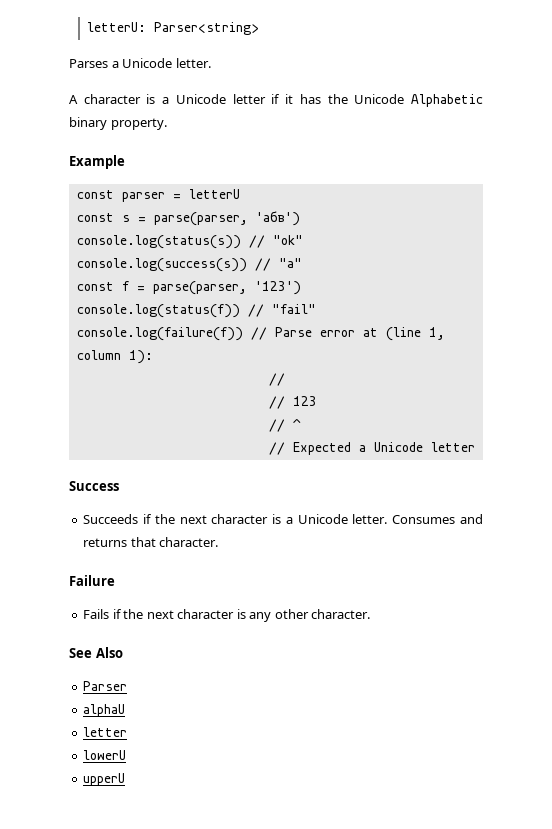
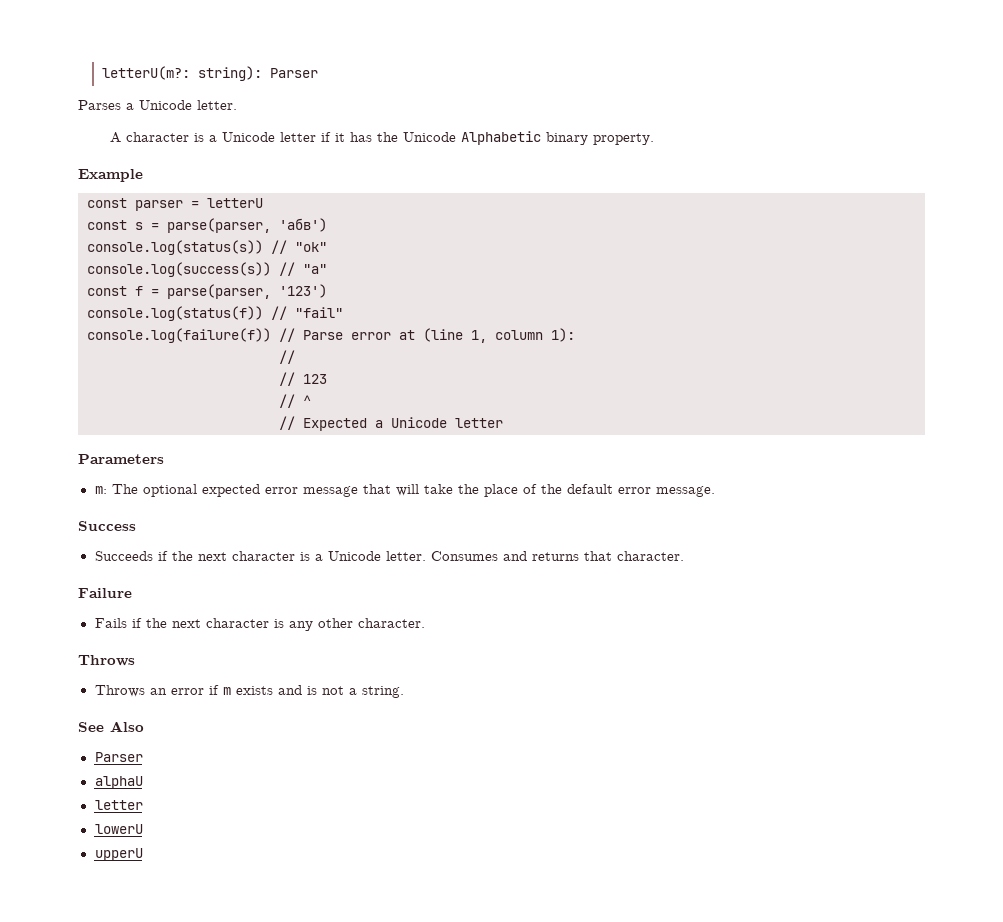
- letterU: Parser<string>
+ letterU(m?: string): Parser
+ Parameters
+ m: The optional expected error message that will take the place of the default error message.
  Fails if the next character is any other character.
+ Throws
+ Throws an error if m exists and is not a string.

